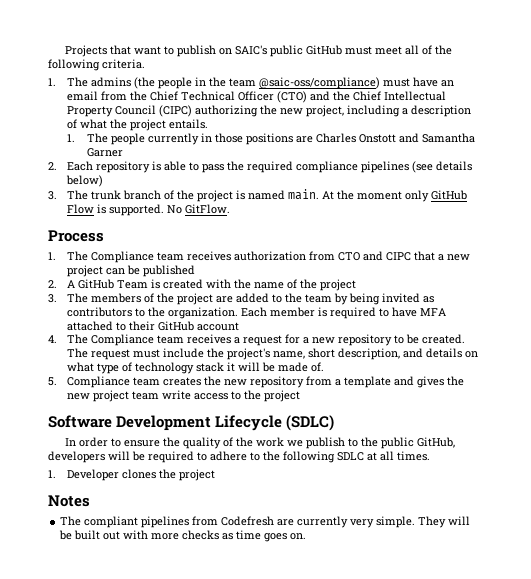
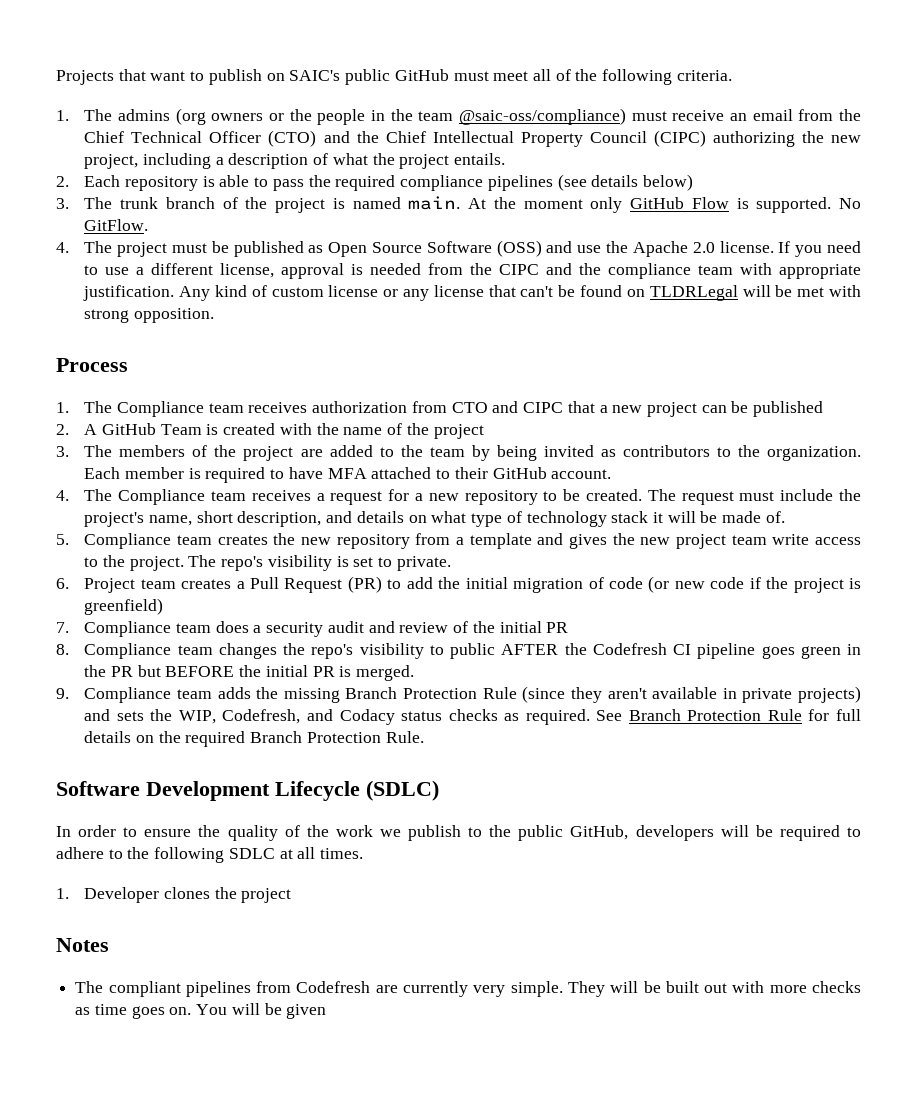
- 1. The admins (the people in the team @saic-oss/compliance) must have an email from the Chief Technical Officer (CTO) and the Chief Intellectual Property Council (CIPC) authorizing the new project, including a description of what the project entails.
+ 1. The admins (org owners or the people in the team @saic-oss/compliance) must receive an email from the Chief Technical Officer (CTO) and the Chief Intellectual Property Council (CIPC) authorizing the new project, including a description of what the project entails.
- 1. The people currently in those positions are Charles Onstott and Samantha Garner
+ 4. The project must be published as Open Source Software (OSS) and use the Apache 2.0 license. If you need to use a different license, approval is needed from the CIPC and the compliance team with appropriate justification. Any kind of custom license or any license that can't be found on TLDRLegal will be met with strong opposition.
- Each member is required to have MFA attached to their GitHub account
+ Each member is required to have MFA attached to their GitHub account.
- 5. Compliance team creates the new repository from a template and gives the new project team write access to the project
+ 5. Compliance team creates the new repository from a template and gives the new project team write access to the project. The repo's visibility is set to private.
+ 6. Project team creates a Pull Request (PR) to add the initial migration of code (or new code if the project is greenfield)
+ 7. Compliance team does a security audit and review of the initial PR
+ 8. Compliance team changes the repo's visibility to public AFTER the Codefresh CI pipeline goes green in the PR but BEFORE the initial PR is merged.
+ 9. Compliance team adds the missing Branch Protection Rule (since they aren't available in private projects) and sets the WIP, Codefresh, and Codacy status checks as required. See Branch Protection Rule for full details on the required Branch Protection Rule.
+ You will be given

